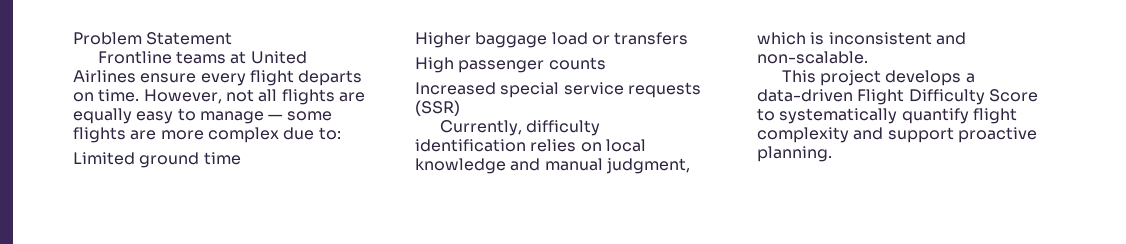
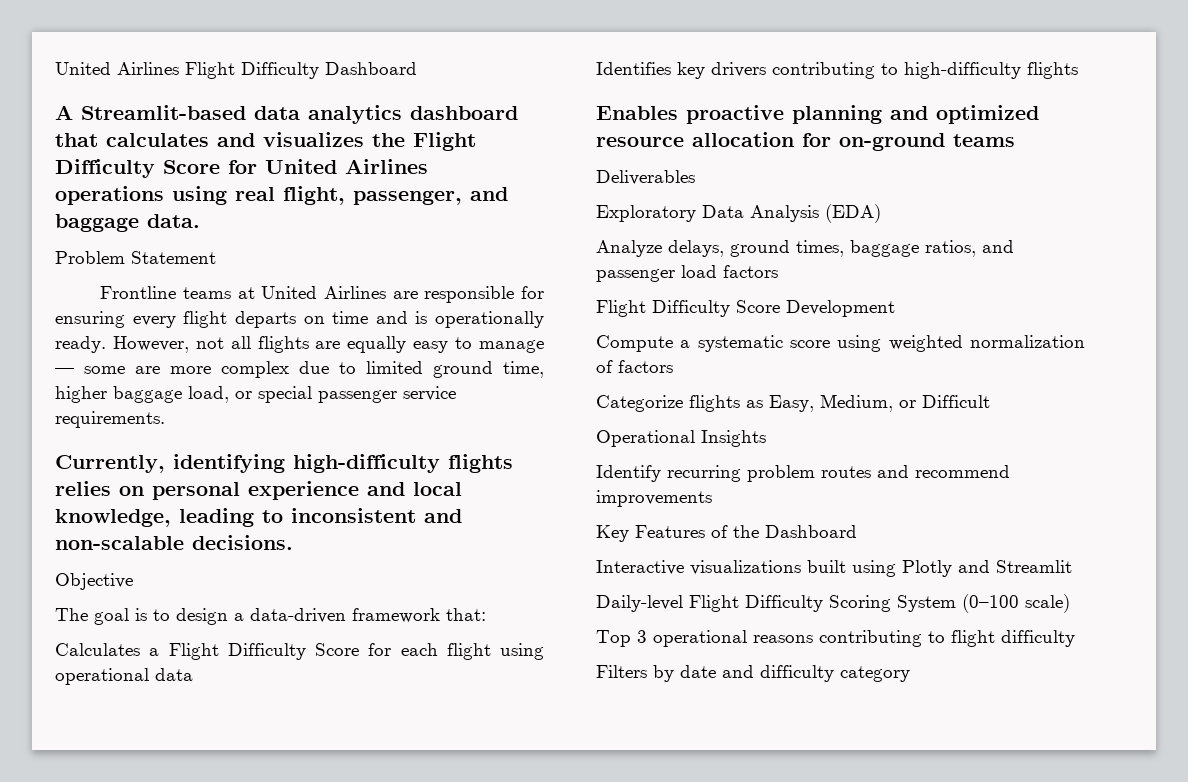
+ United Airlines Flight Difficulty Dashboard
+ A Streamlit-based data analytics dashboard that calculates and visualizes the Flight Difficulty Score for United Airlines operations using real flight, passenger, and baggage data.
- Frontline teams at United Airlines ensure every flight departs on time.
+ Frontline teams at United Airlines are responsible for ensuring every flight departs on time and is operationally ready.
- However, not all flights are equally easy to manage — some flights are more complex due to:
- Limited ground time
- Higher baggage load or transfers
- High passenger counts
- Increased special service requests (SSR)
- Currently, difficulty identification relies on local knowledge and manual judgment, which is inconsistent and non-scalable.
- This project develops a data-driven Flight Difficulty Score to systematically quantify flight complexity and support proactive planning.
+ However, not all flights are equally easy to manage — some are more complex due to limited ground time, higher baggage load, or special passenger service requirements.
+ Currently, identifying high-difficulty flights relies on personal experience and local knowledge, leading to inconsistent and non-scalable decisions.
+ Objective
+ The goal is to design a data-driven framework that:
+ Calculates a Flight Difficulty Score for each flight using operational data
+ Identifies key drivers contributing to high-difficulty flights
+ Enables proactive planning and optimized resource allocation for on-ground teams
+ Deliverables
+ Exploratory Data Analysis (EDA)
+ Analyze delays, ground times, baggage ratios, and passenger load factors
+ Flight Difficulty Score Development
+ Compute a systematic score using weighted normalization of factors
+ Categorize flights as Easy, Medium, or Difficult
+ Operational Insights
+ Identify recurring problem routes and recommend improvements
+ Key Features of the Dashboard
+ Interactive visualizations built using Plotly and Streamlit
+ Daily-level Flight Difficulty Scoring System (0–100 scale)
+ Top 3 operational reasons contributing to flight difficulty
+ Filters by date and difficulty category

